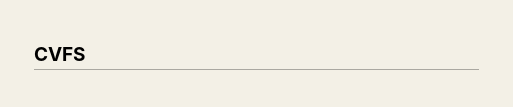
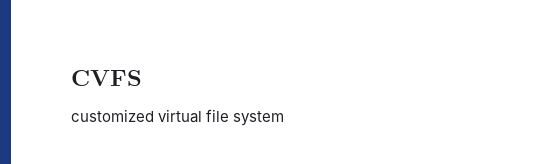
+ customized virtual file system

